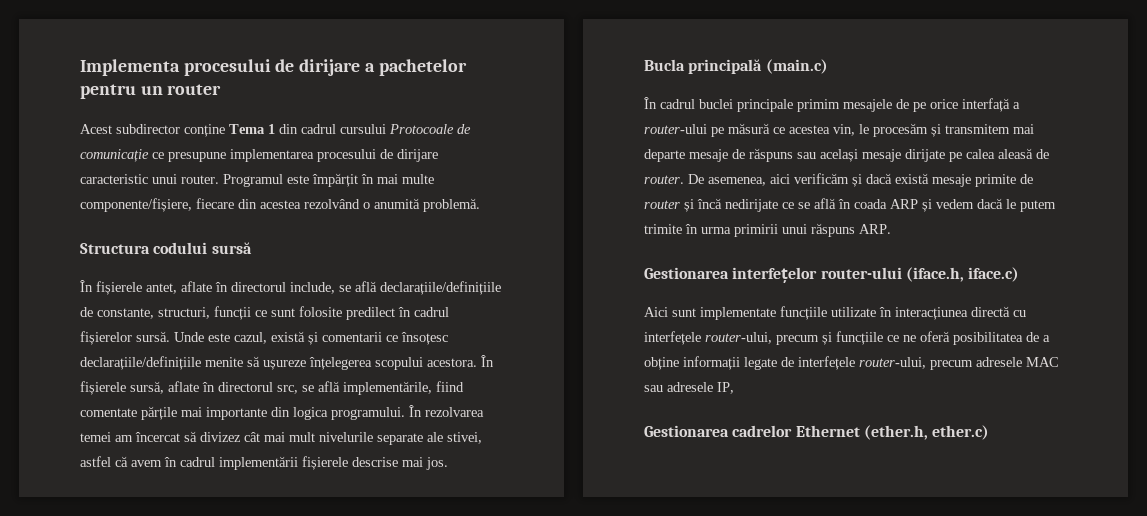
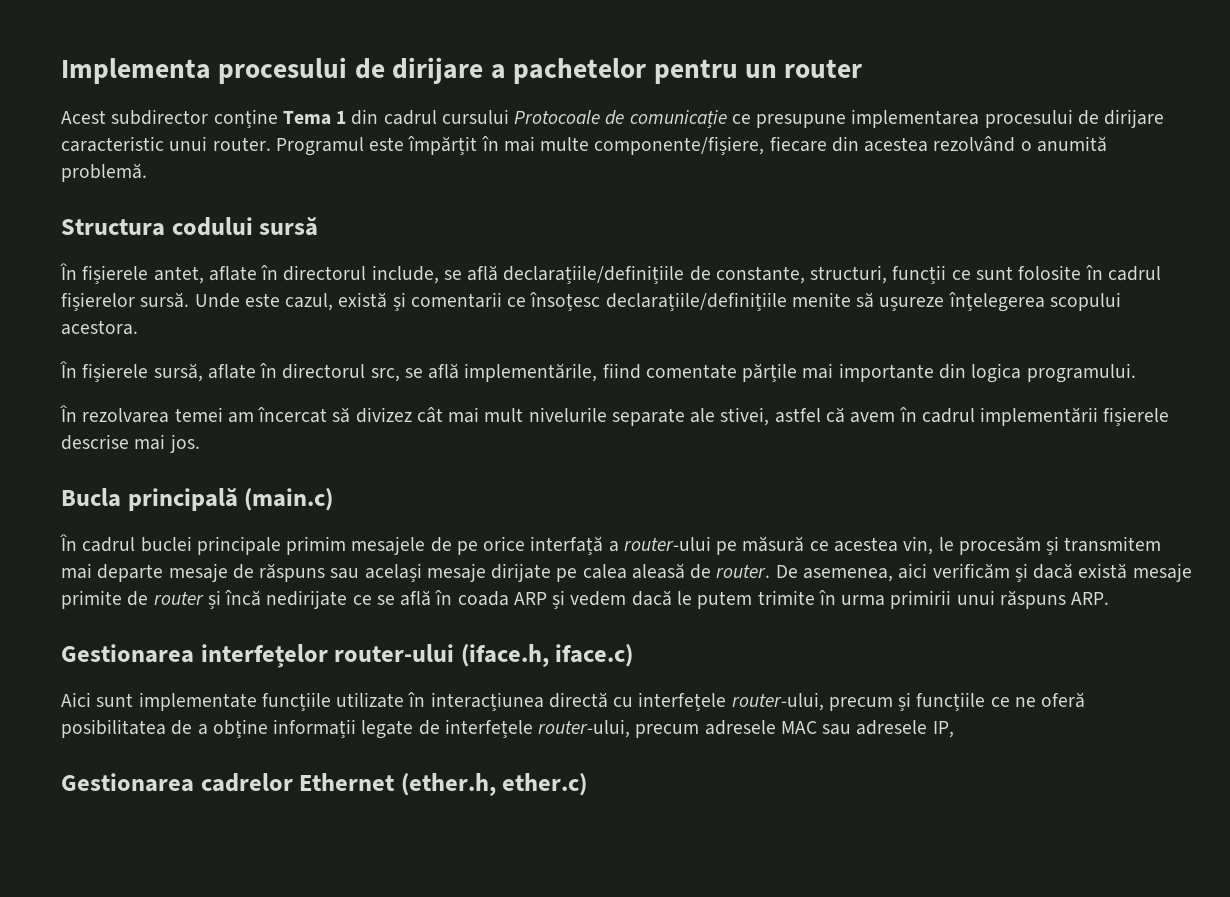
- În fișierele antet, aflate în directorul include, se află declarațiile/definițiile de constante, structuri, funcții ce sunt folosite predilect în cadrul fișierelor sursă.
+ În fișierele antet, aflate în directorul include, se află declarațiile/definițiile de constante, structuri, funcții ce sunt folosite în cadrul fișierelor sursă.
- Unde este cazul, există și comentarii ce însoțesc declarațiile/definițiile menite să ușureze înțelegerea scopului acestora. În fișierele sursă, aflate în directorul src, se află implementările, fiind comentate părțile mai importante din logica programului. În rezolvarea temei am încercat să divizez cât mai mult nivelurile separate ale stivei, astfel că avem în cadrul implementării fișierele descrise mai jos.
+ Unde este cazul, există și comentarii ce însoțesc declarațiile/definițiile menite să ușureze înțelegerea scopului acestora.
+ În fișierele sursă, aflate în directorul src, se află implementările, fiind comentate părțile mai importante din logica programului.
+ În rezolvarea temei am încercat să divizez cât mai mult nivelurile separate ale stivei, astfel că avem în cadrul implementării fișierele descrise mai jos.

